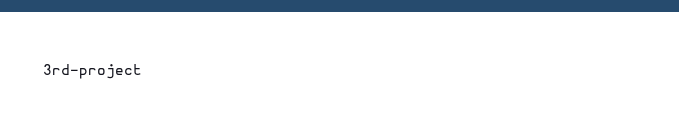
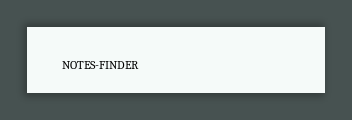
- 3rd-project
+ NOTES-FINDER

